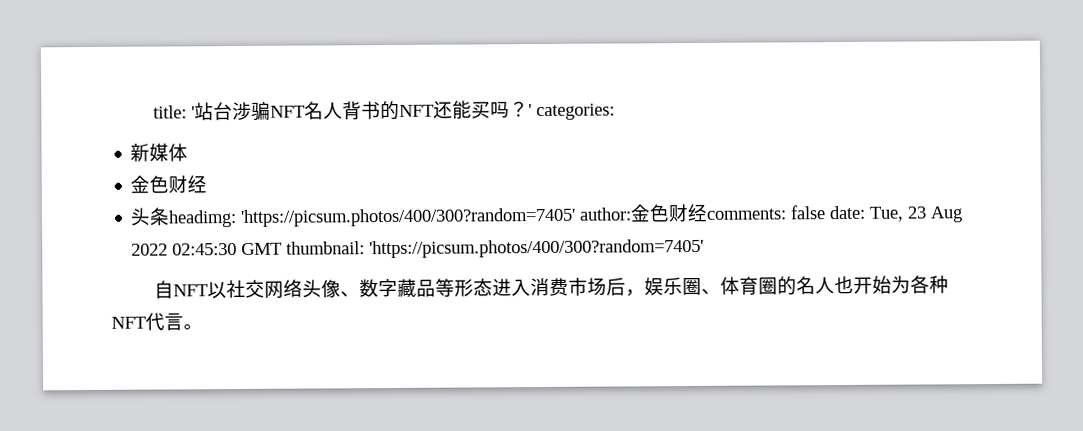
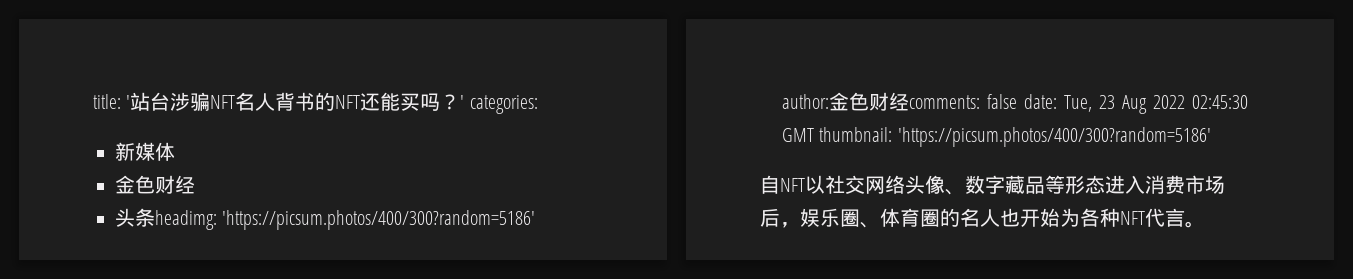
- 头条headimg: 'https://picsum.photos/400/300?random=7405' author:金色财经comments: false date: Tue, 23 Aug 2022 02:45:30 GMT thumbnail: 'https://picsum.photos/400/300?random=7405'
+ 头条headimg: 'https://picsum.photos/400/300?random=5186' author:金色财经comments: false date: Tue, 23 Aug 2022 02:45:30 GMT thumbnail: 'https://picsum.photos/400/300?random=5186'

